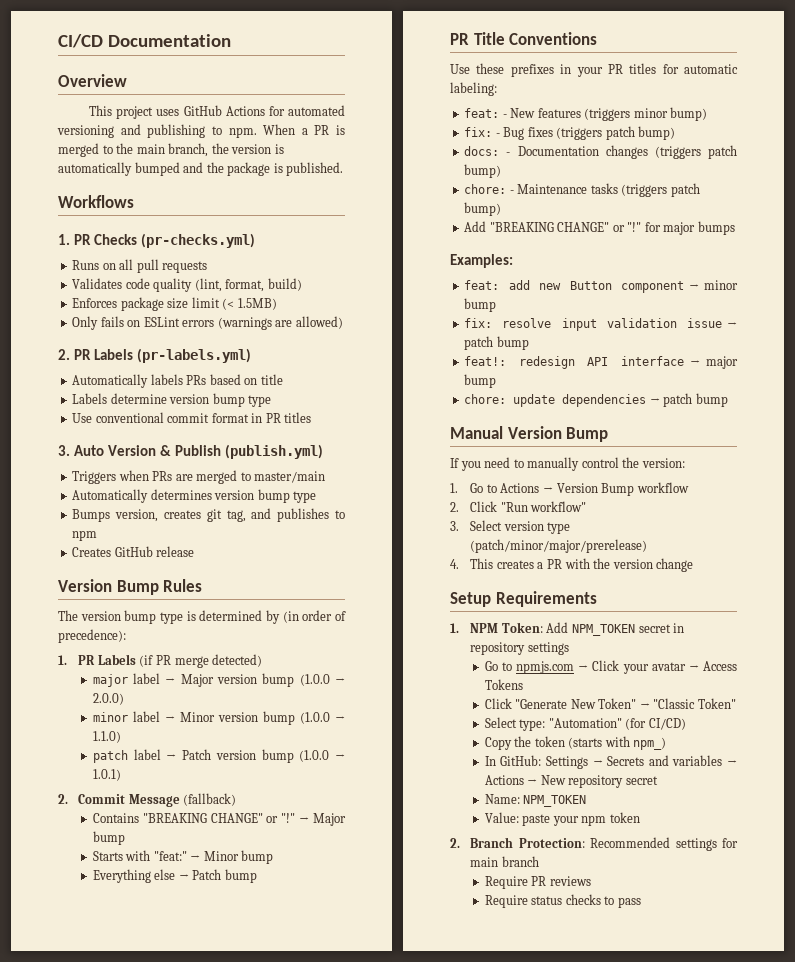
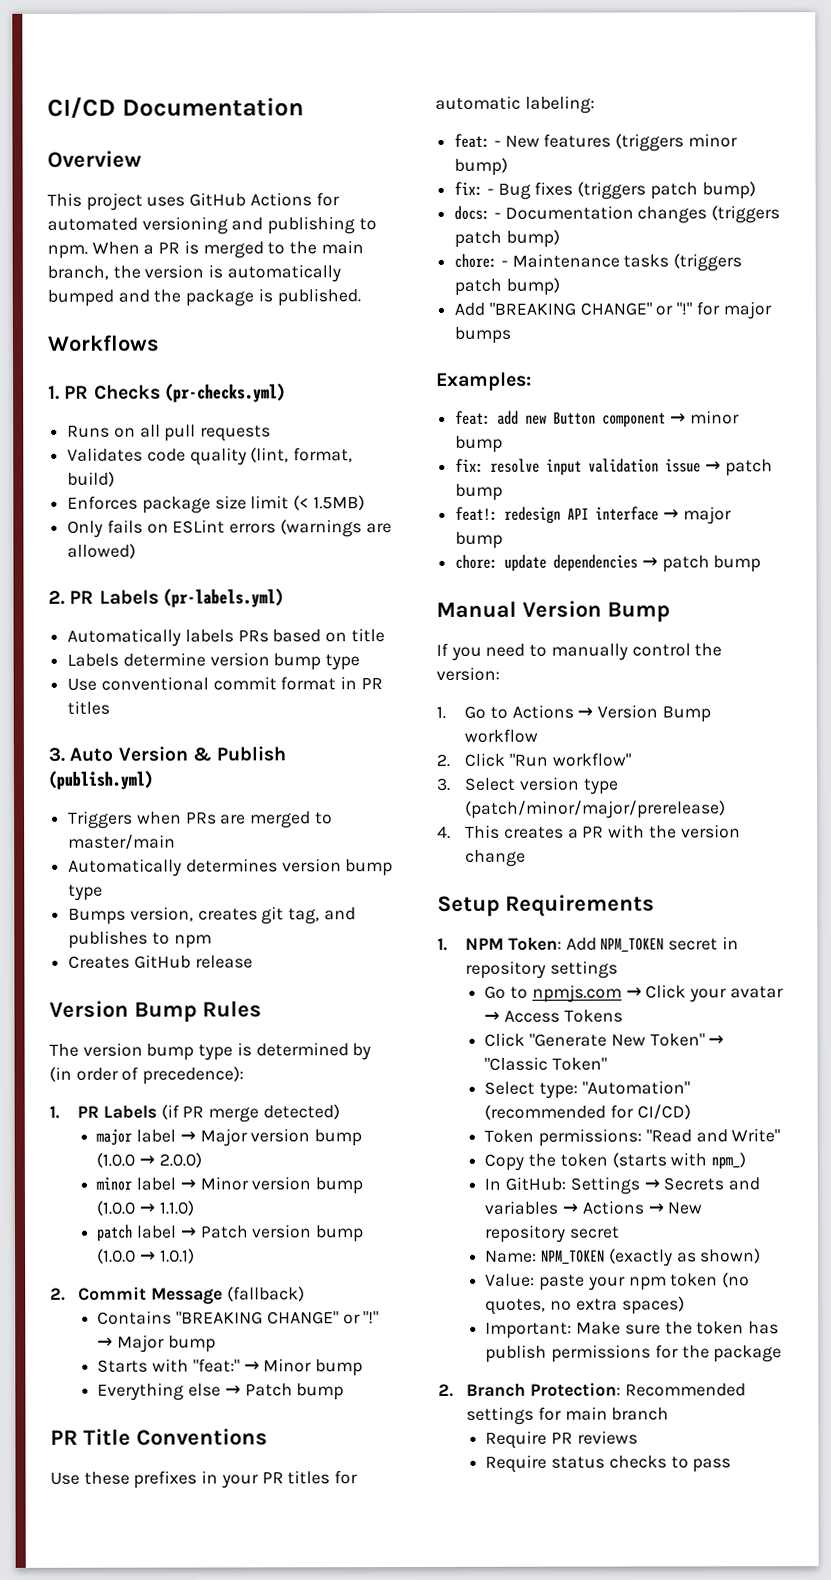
- Select type: "Automation" (for CI/CD)
+ Select type: "Automation" (recommended for CI/CD)
+ Token permissions: "Read and Write"
- Name: NPM_TOKEN
+ Name: NPM_TOKEN (exactly as shown)
- Value: paste your npm token
+ Value: paste your npm token (no quotes, no extra spaces)
+ Important: Make sure the token has publish permissions for the package

